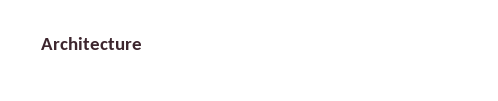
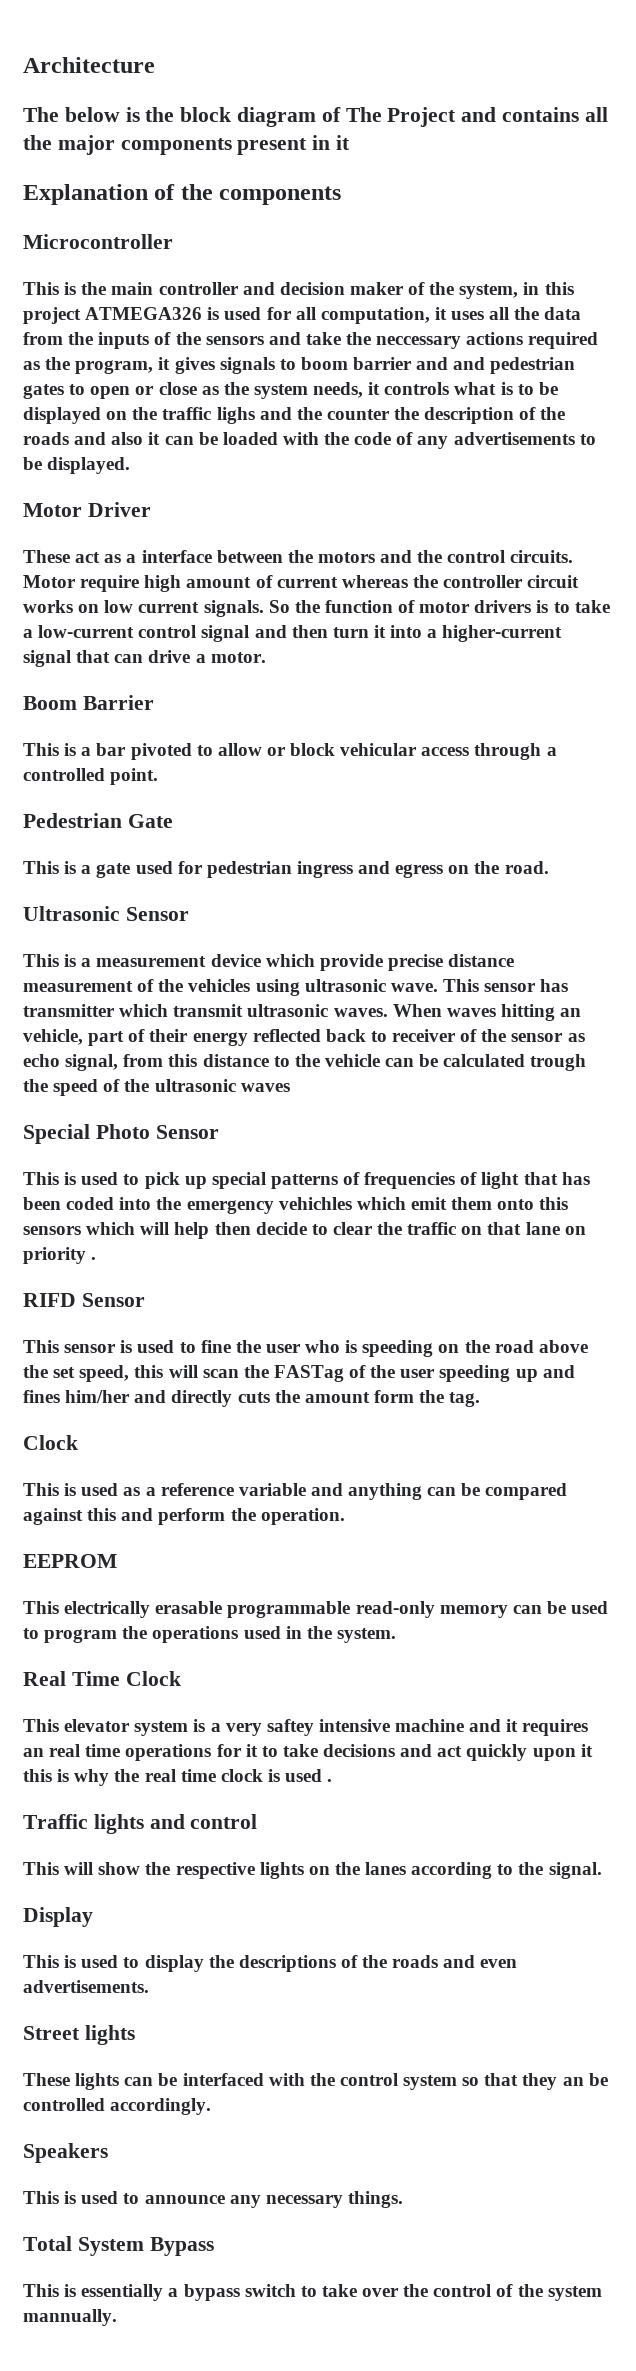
+ The below is the block diagram of The Project and contains all the major components present in it
+ Explanation of the components
+ Microcontroller
+ This is the main controller and decision maker of the system, in this project ATMEGA326 is used for all computation, it uses all the data from the inputs of the sensors and take the neccessary actions required as the program, it gives signals to boom barrier and and pedestrian gates to open or close as the system needs, it controls what is to be displayed on the traffic lighs and the counter the description of the roads and also it can be loaded with the code of any advertisements to be displayed.
+ Motor Driver
+ These act as a interface between the motors and the control circuits. Motor require high amount of current whereas the controller circuit works on low current signals. So the function of motor drivers is to take a low-current control signal and then turn it into a higher-current signal that can drive a motor.
+ Boom Barrier
+ This is a bar pivoted to allow or block vehicular access through a controlled point.
+ Pedestrian Gate
+ This is a gate used for pedestrian ingress and egress on the road.
+ Ultrasonic Sensor
+ This is a measurement device which provide precise distance measurement of the vehicles using ultrasonic wave. This sensor has transmitter which transmit ultrasonic waves. When waves hitting an vehicle, part of their energy reflected back to receiver of the sensor as echo signal, from this distance to the vehicle can be calculated trough the speed of the ultrasonic waves
+ Special Photo Sensor
+ This is used to pick up special patterns of frequencies of light that has been coded into the emergency vehichles which emit them onto this sensors which will help then decide to clear the traffic on that lane on priority .
+ RIFD Sensor
+ This sensor is used to fine the user who is speeding on the road above the set speed, this will scan the FASTag of the user speeding up and fines him/her and directly cuts the amount form the tag.
+ Clock
+ This is used as a reference variable and anything can be compared against this and perform the operation.
+ EEPROM
+ This electrically erasable programmable read-only memory can be used to program the operations used in the system.
+ Real Time Clock
+ This elevator system is a very saftey intensive machine and it requires an real time operations for it to take decisions and act quickly upon it this is why the real time clock is used .
+ Traffic lights and control
+ This will show the respective lights on the lanes according to the signal.
+ Display
+ This is used to display the descriptions of the roads and even advertisements.
+ Street lights
+ These lights can be interfaced with the control system so that they an be controlled accordingly.
+ Speakers
+ This is used to announce any necessary things.
+ Total System Bypass
+ This is essentially a bypass switch to take over the control of the system mannually.

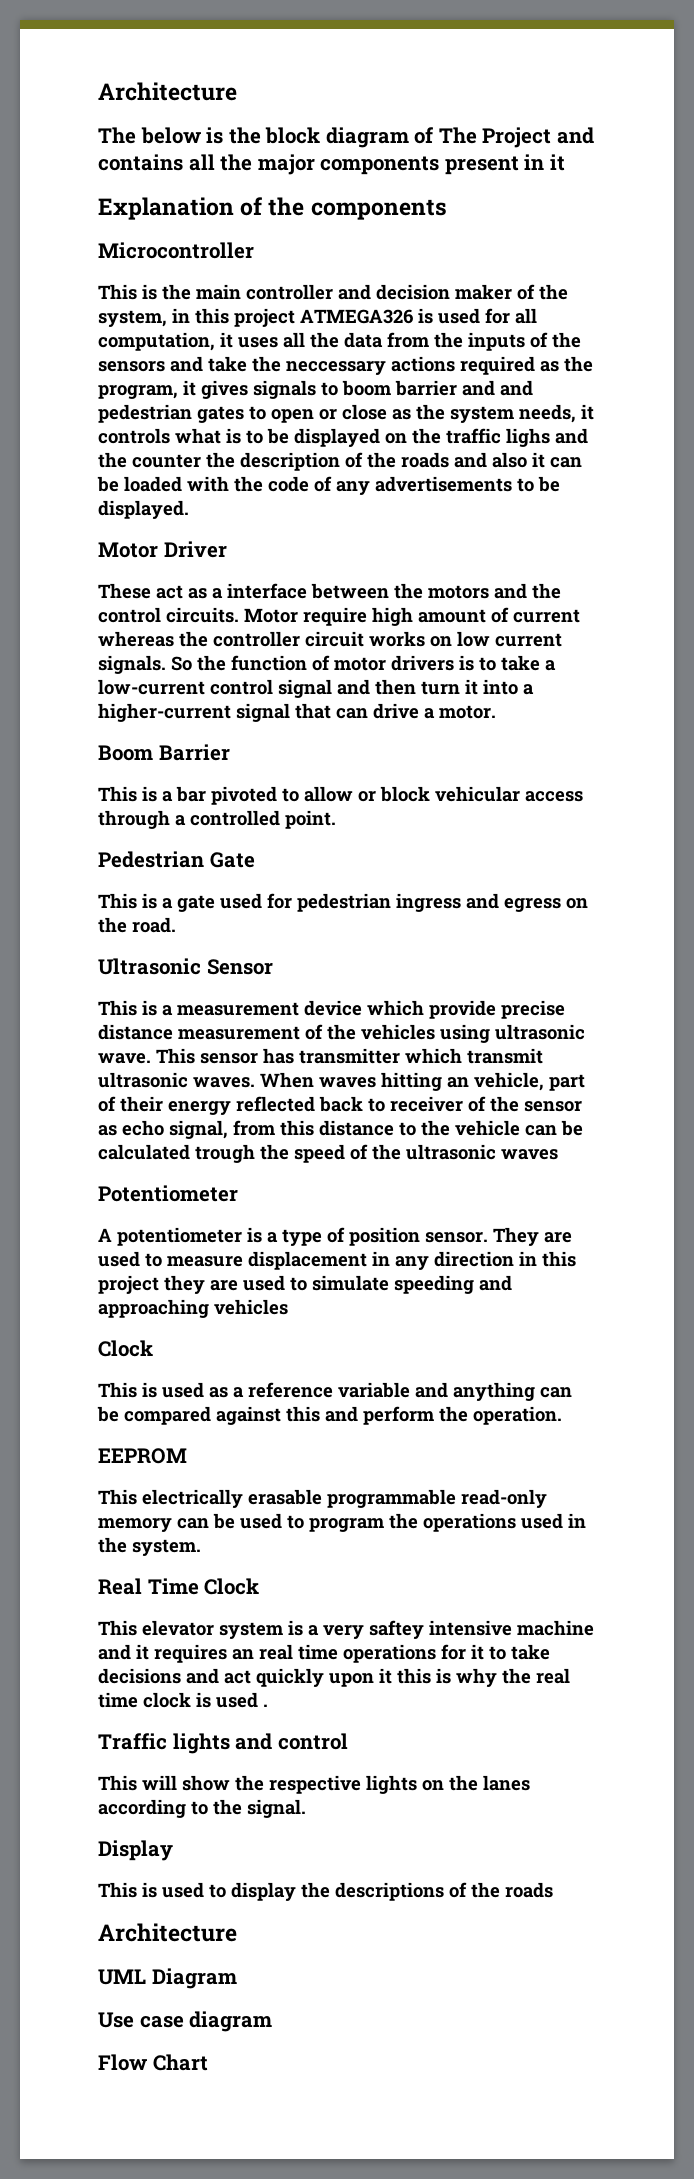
- Special Photo Sensor
- This is used to pick up special patterns of frequencies of light that has been coded into the emergency vehichles which emit them onto this sensors which will help then decide to clear the traffic on that lane on priority .
- RIFD Sensor
- This sensor is used to fine the user who is speeding on the road above the set speed, this will scan the FASTag of the user speeding up and fines him/her and directly cuts the amount form the tag.
+ Potentiometer
+ A potentiometer is a type of position sensor. They are used to measure displacement in any direction in this project they are used to simulate speeding and approaching vehicles
- This is used to display the descriptions of the roads and even advertisements.
- Street lights
- These lights can be interfaced with the control system so that they an be controlled accordingly.
- Speakers
- This is used to announce any necessary things.
- Total System Bypass
- This is essentially a bypass switch to take over the control of the system mannually.
+ This is used to display the descriptions of the roads
+ Architecture
+ UML Diagram
+ Use case diagram
+ Flow Chart

